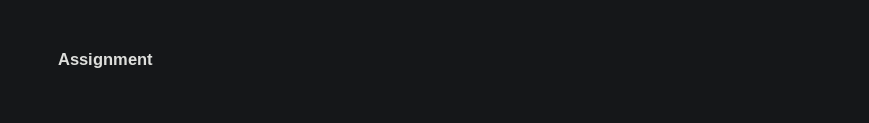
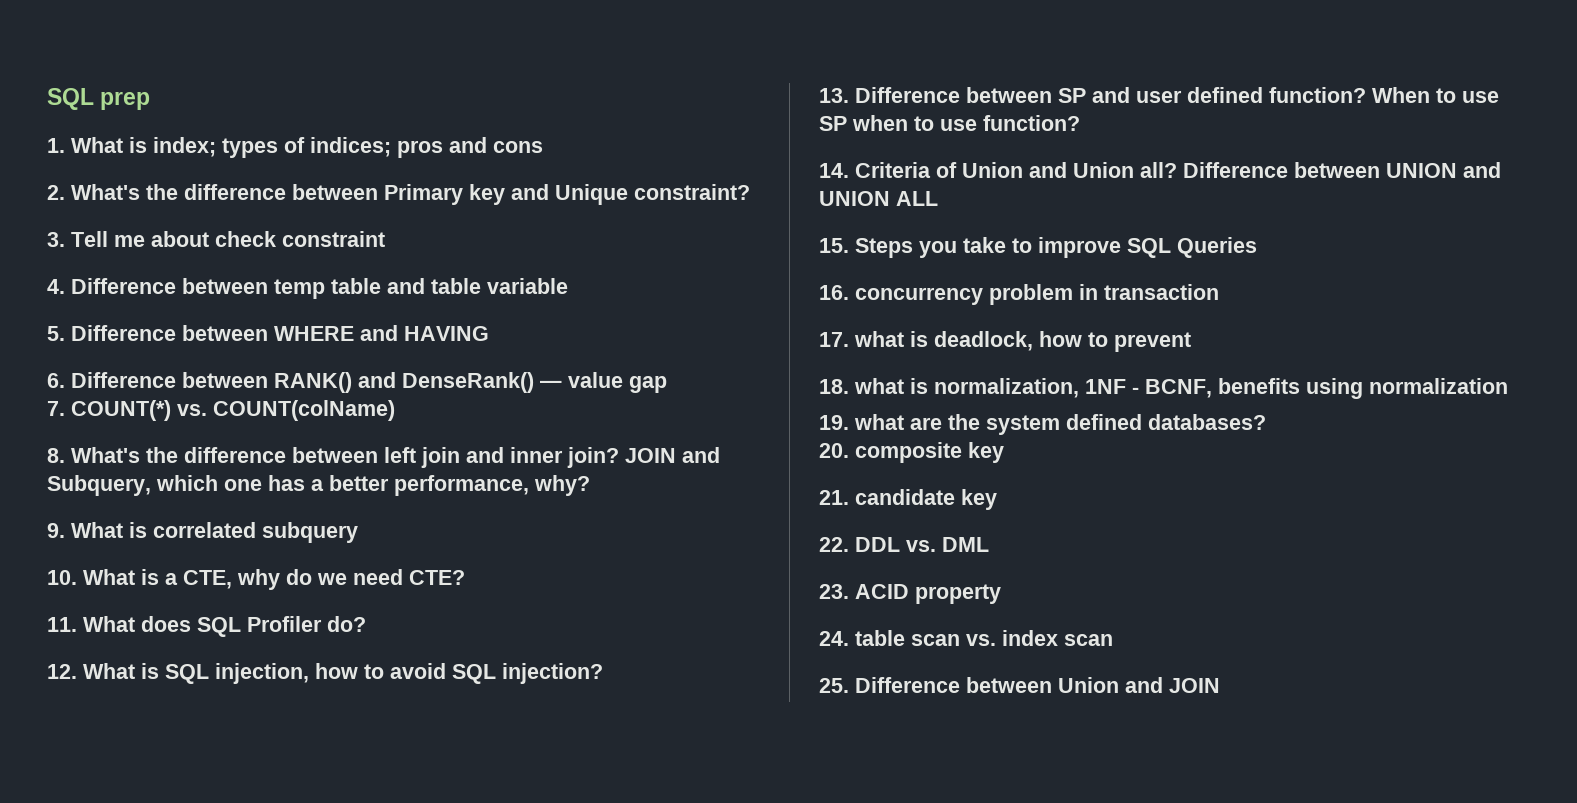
- Assignment
+ SQL prep
+ 1. What is index; types of indices; pros and cons
+ 2. What's the difference between Primary key and Unique constraint?
+ 3. Tell me about check constraint
+ 4. Difference between temp table and table variable
+ 5. Difference between WHERE and HAVING
+ 6. Difference between RANK() and DenseRank() — value gap
+ 7. COUNT(*) vs. COUNT(colName)
+ 8. What's the difference between left join and inner join? JOIN and Subquery, which one has a better performance, why?
+ 9. What is correlated subquery
+ 10. What is a CTE, why do we need CTE?
+ 11. What does SQL Profiler do?
+ 12. What is SQL injection, how to avoid SQL injection?
+ 13. Difference between SP and user defined function? When to use SP when to use function?
+ 14. Criteria of Union and Union all? Difference between UNION and UNION ALL
+ 15. Steps you take to improve SQL Queries
+ 16. concurrency problem in transaction
+ 17. what is deadlock, how to prevent
+ 18. what is normalization, 1NF - BCNF, benefits using normalization
+ 19. what are the system defined databases?
+ 20. composite key
+ 21. candidate key
+ 22. DDL vs. DML
+ 23. ACID property
+ 24. table scan vs. index scan
+ 25. Difference between Union and JOIN

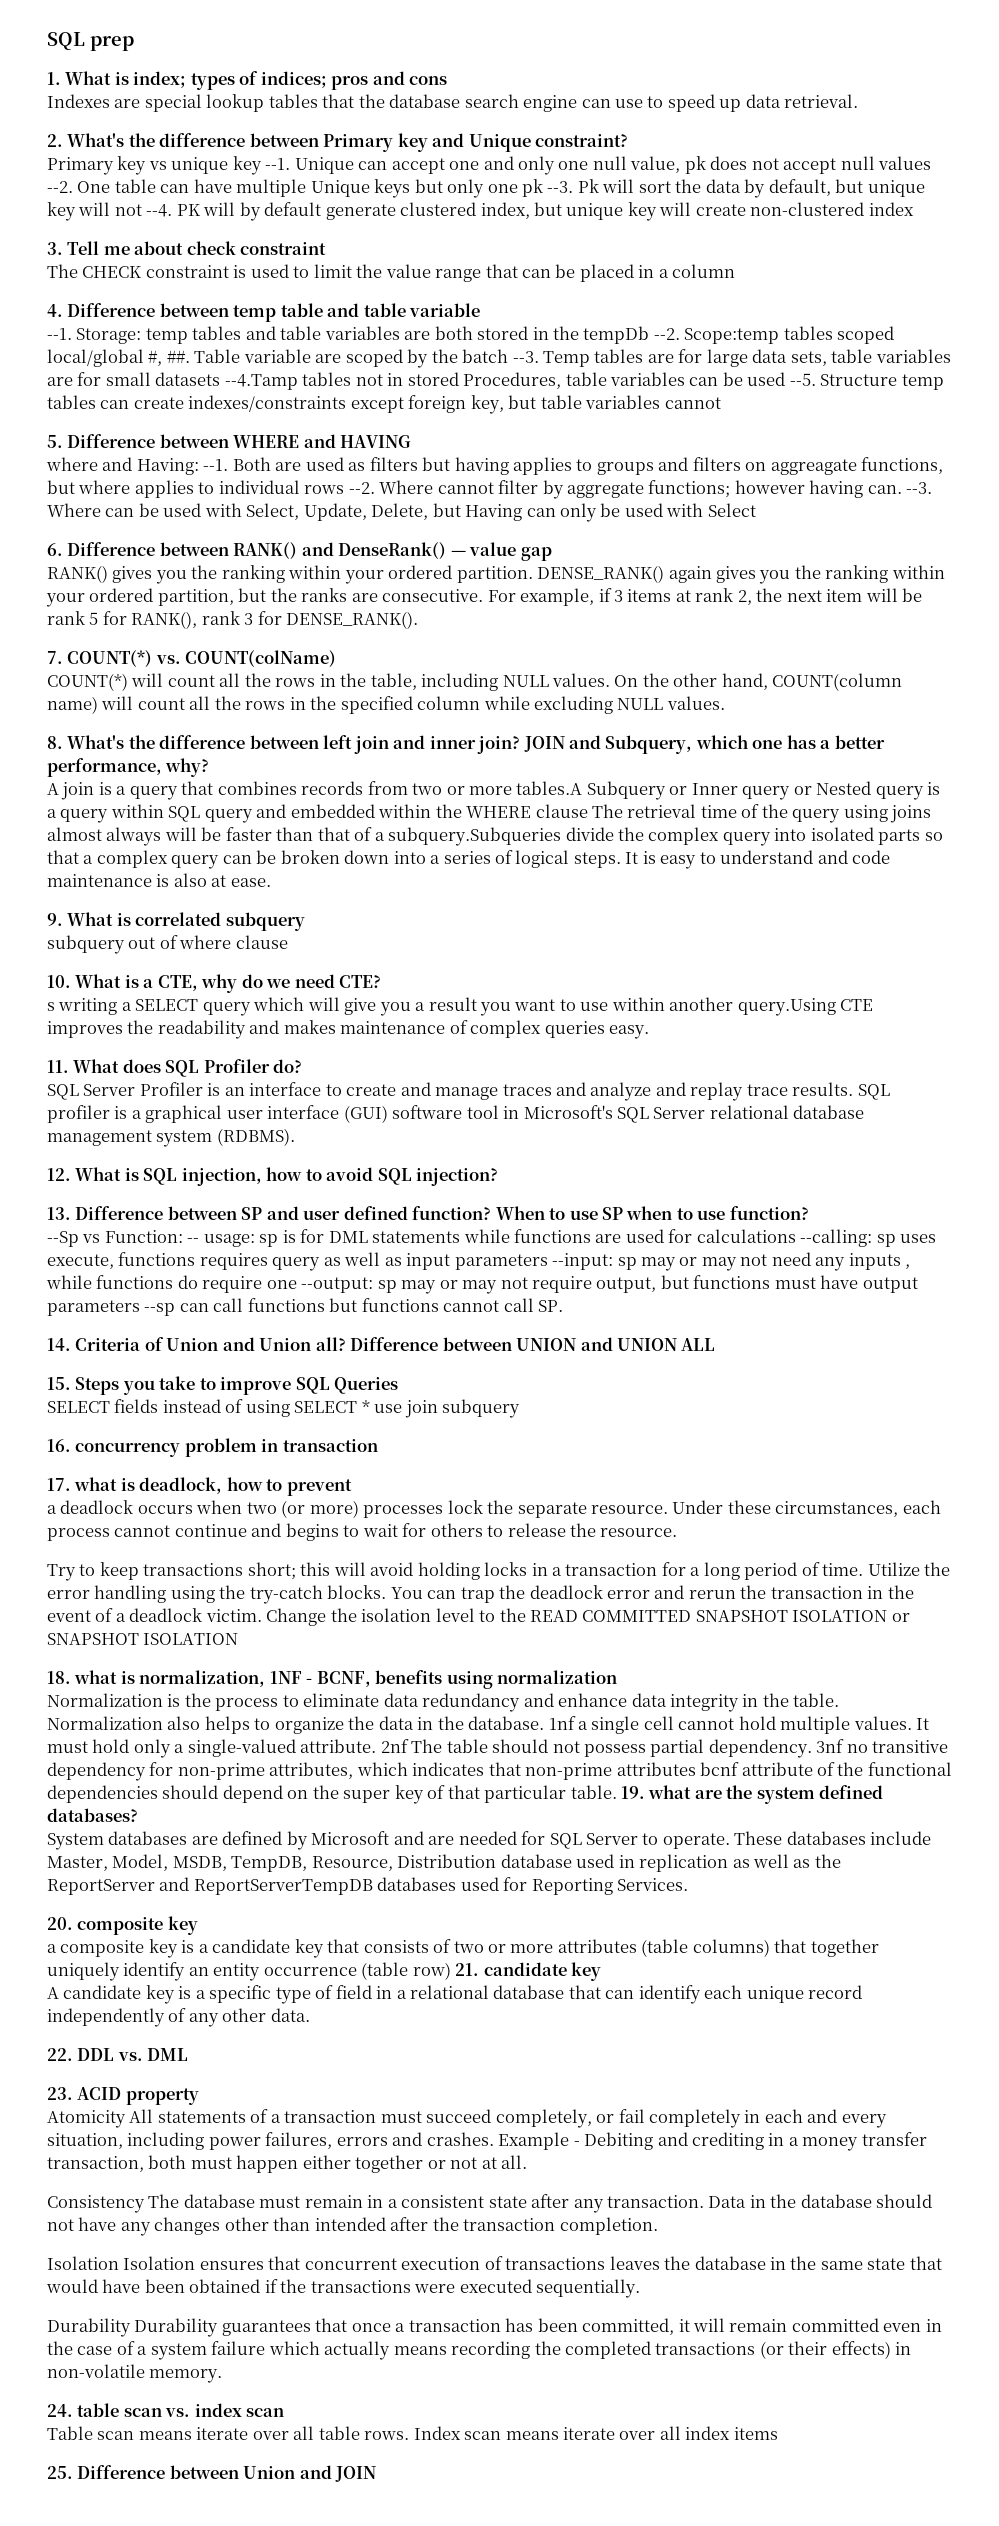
+ Indexes are special lookup tables that the database search engine can use to speed up data retrieval.
+ Primary key vs unique key --1. Unique can accept one and only one null value, pk does not accept null values --2. One table can have multiple Unique keys but only one pk --3. Pk will sort the data by default, but unique key will not --4. PK will by default generate clustered index, but unique key will create non-clustered index
+ The CHECK constraint is used to limit the value range that can be placed in a column
+ --1. Storage: temp tables and table variables are both stored in the tempDb --2. Scope:temp tables scoped local/global #, ##. Table variable are scoped by the batch --3. Temp tables are for large data sets, table variables are for small datasets --4.Tamp tables not in stored Procedures, table variables can be used --5. Structure temp tables can create indexes/constraints except foreign key, but table variables cannot
+ where and Having: --1. Both are used as filters but having applies to groups and filters on aggreagate functions, but where applies to individual rows --2. Where cannot filter by aggregate functions; however having can. --3. Where can be used with Select, Update, Delete, but Having can only be used with Select
+ RANK() gives you the ranking within your ordered partition. DENSE_RANK() again gives you the ranking within your ordered partition, but the ranks are consecutive. For example, if 3 items at rank 2, the next item will be rank 5 for RANK(), rank 3 for DENSE_RANK().
  7. COUNT(*) vs. COUNT(colName)
+ COUNT(*) will count all the rows in the table, including NULL values. On the other hand, COUNT(column name) will count all the rows in the specified column while excluding NULL values.
+ A join is a query that combines records from two or more tables.A Subquery or Inner query or Nested query is a query within SQL query and embedded within the WHERE clause The retrieval time of the query using joins almost always will be faster than that of a subquery.Subqueries divide the complex query into isolated parts so that a complex query can be broken down into a series of logical steps. It is easy to understand and code maintenance is also at ease.
+ subquery out of where clause
+ s writing a SELECT query which will give you a result you want to use within another query.Using CTE improves the readability and makes maintenance of complex queries easy.
+ SQL Server Profiler is an interface to create and manage traces and analyze and replay trace results. SQL profiler is a graphical user interface (GUI) software tool in Microsoft's SQL Server relational database management system (RDBMS).
+ --Sp vs Function: -- usage: sp is for DML statements while functions are used for calculations --calling: sp uses execute, functions requires query as well as input parameters --input: sp may or may not need any inputs , while functions do require one --output: sp may or may not require output, but functions must have output parameters --sp can call functions but functions cannot call SP.
+ SELECT fields instead of using SELECT * use join subquery
+ a deadlock occurs when two (or more) processes lock the separate resource. Under these circumstances, each process cannot continue and begins to wait for others to release the resource.
+ Try to keep transactions short; this will avoid holding locks in a transaction for a long period of time. Utilize the error handling using the try-catch blocks. You can trap the deadlock error and rerun the transaction in the event of a deadlock victim. Change the isolation level to the READ COMMITTED SNAPSHOT ISOLATION or SNAPSHOT ISOLATION
+ Normalization is the process to eliminate data redundancy and enhance data integrity in the table. Normalization also helps to organize the data in the database. 1nf a single cell cannot hold multiple values. It must hold only a single-valued attribute. 2nf The table should not possess partial dependency. 3nf no transitive dependency for non-prime attributes, which indicates that non-prime attributes bcnf attribute of the functional dependencies should depend on the super key of that particular table.
+ System databases are defined by Microsoft and are needed for SQL Server to operate. These databases include Master, Model, MSDB, TempDB, Resource, Distribution database used in replication as well as the ReportServer and ReportServerTempDB databases used for Reporting Services.
  20. composite key
- 21. candidate key
+ a composite key is a candidate key that consists of two or more attributes (table columns) that together uniquely identify an entity occurrence (table row) 21. candidate key
+ A candidate key is a specific type of field in a relational database that can identify each unique record independently of any other data.
+ Atomicity All statements of a transaction must succeed completely, or fail completely in each and every situation, including power failures, errors and crashes. Example - Debiting and crediting in a money transfer transaction, both must happen either together or not at all.
+ Consistency The database must remain in a consistent state after any transaction. Data in the database should not have any changes other than intended after the transaction completion.
+ Isolation Isolation ensures that concurrent execution of transactions leaves the database in the same state that would have been obtained if the transactions were executed sequentially.
+ Durability Durability guarantees that once a transaction has been committed, it will remain committed even in the case of a system failure which actually means recording the completed transactions (or their effects) in non-volatile memory.
+ Table scan means iterate over all table rows. Index scan means iterate over all index items

